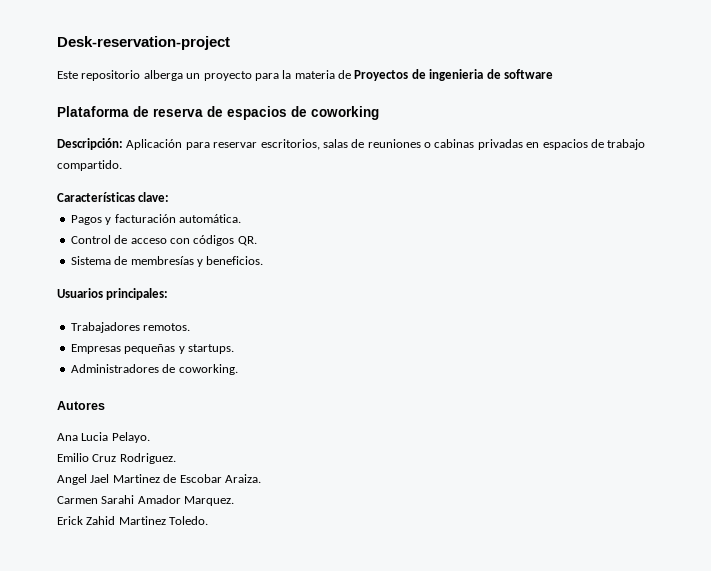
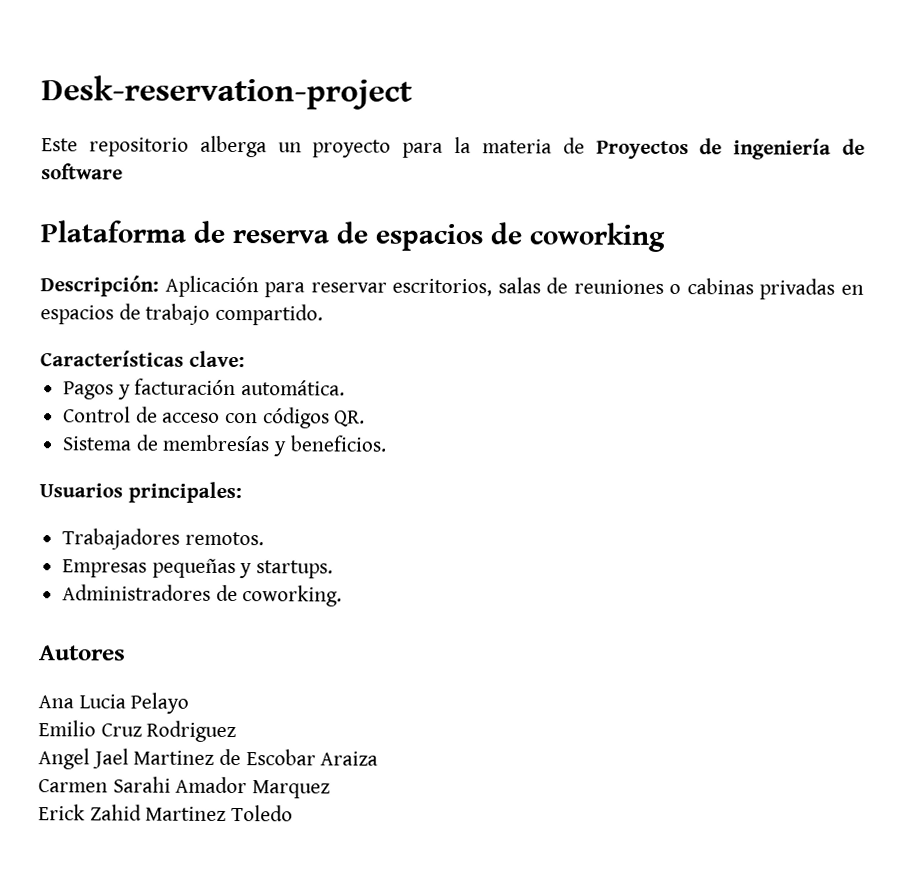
- Este repositorio alberga un proyecto para la materia de Proyectos de ingenieria de software
+ Este repositorio alberga un proyecto para la materia de Proyectos de ingeniería de software
- Ana Lucia Pelayo.
+ Ana Lucia Pelayo
- Emilio Cruz Rodriguez.
+ Emilio Cruz Rodriguez
- Angel Jael Martinez de Escobar Araiza.
+ Angel Jael Martinez de Escobar Araiza
- Carmen Sarahi Amador Marquez.
+ Carmen Sarahi Amador Marquez
- Erick Zahid Martinez Toledo.
+ Erick Zahid Martinez Toledo

